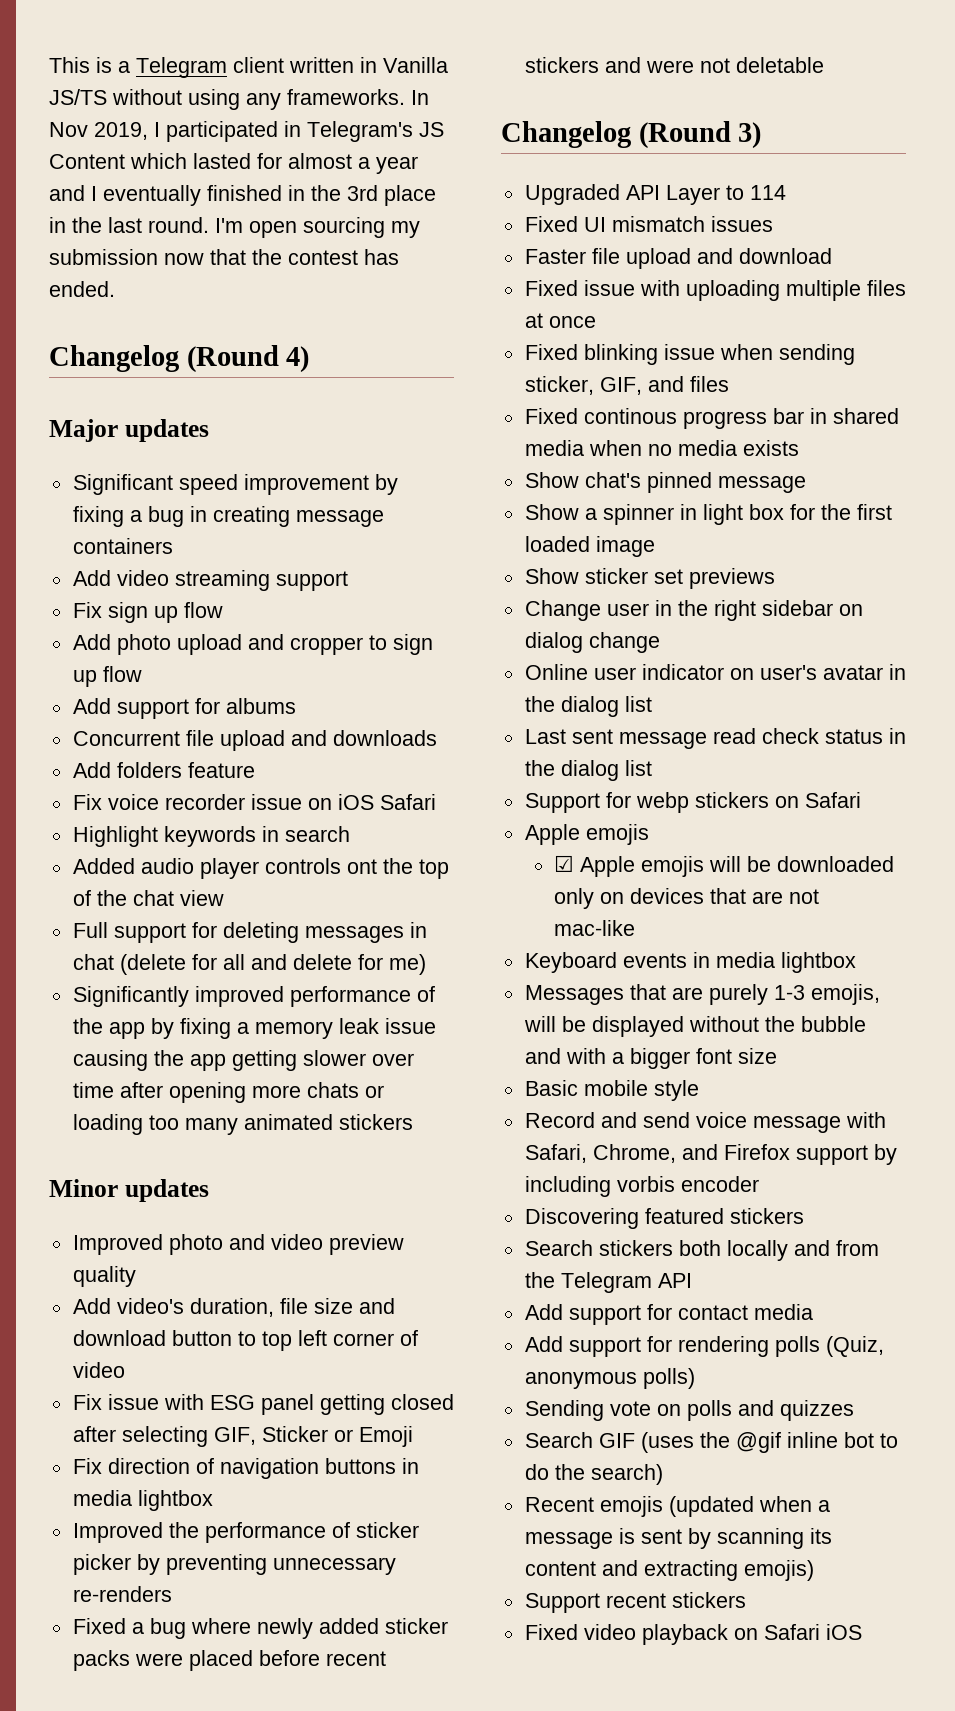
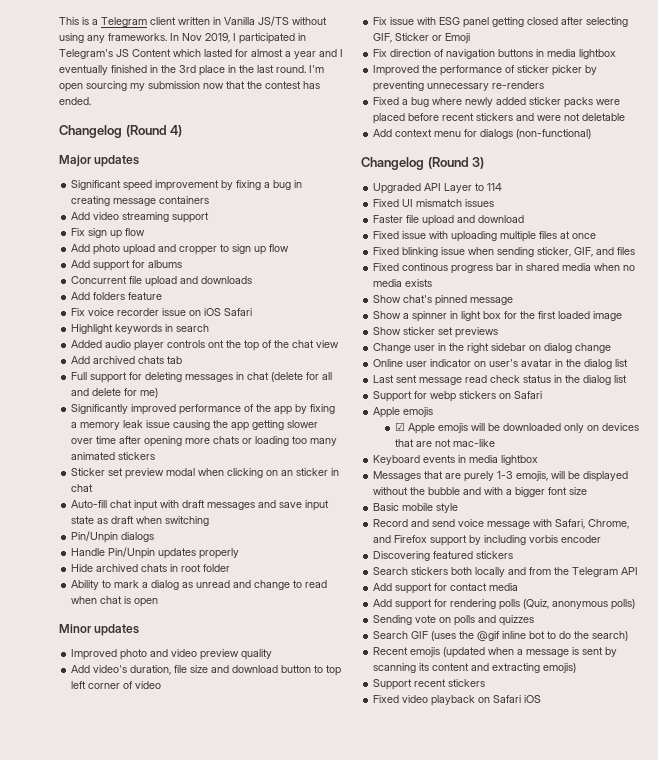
+ Add archived chats tab
+ Sticker set preview modal when clicking on an sticker in chat
+ Auto-fill chat input with draft messages and save input state as draft when switching
+ Pin/Unpin dialogs
+ Handle Pin/Unpin updates properly
+ Hide archived chats in root folder
+ Ability to mark a dialog as unread and change to read when chat is open
+ Add context menu for dialogs (non-functional)

